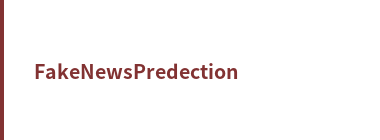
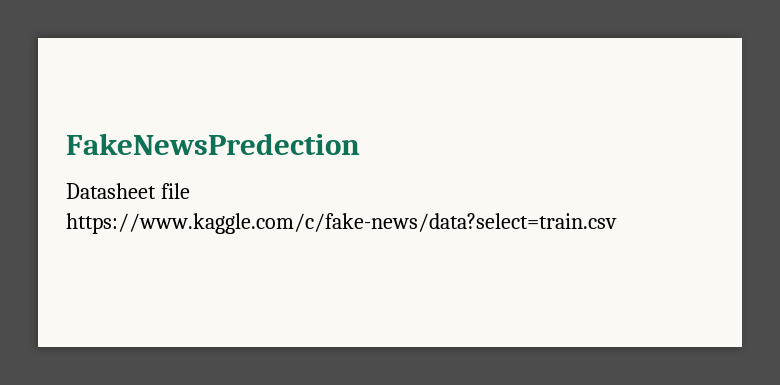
+ Datasheet file https://www.kaggle.com/c/fake-news/data?select=train.csv

